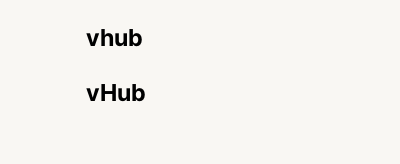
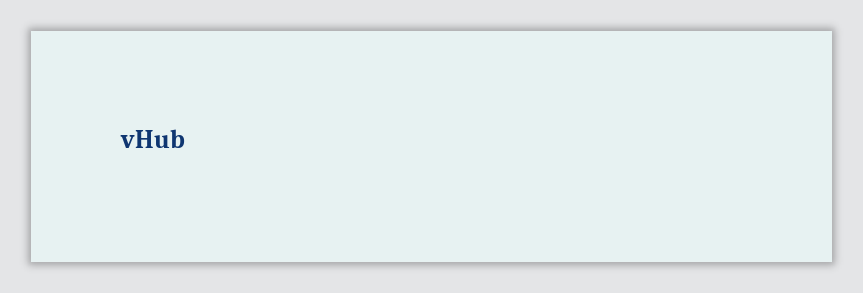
- vhub

